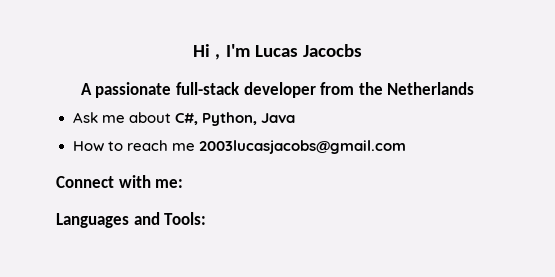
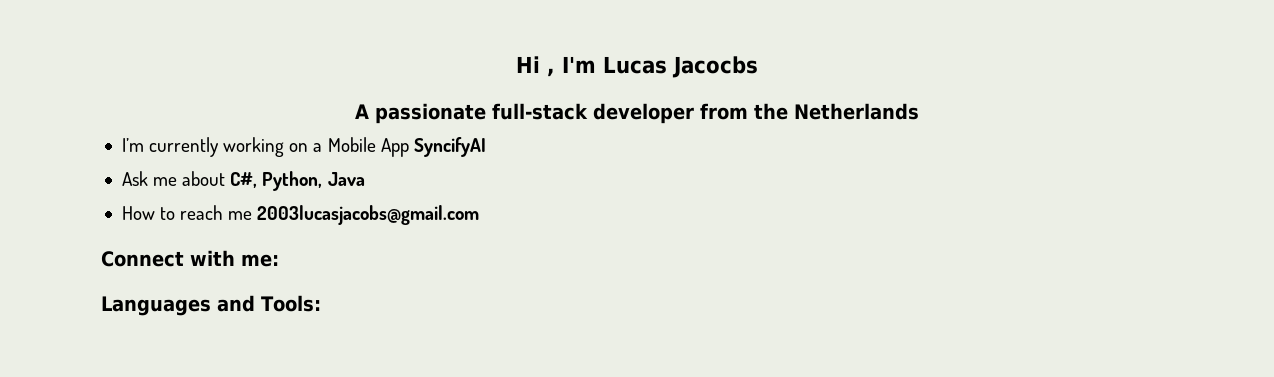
+ I’m currently working on a Mobile App SyncifyAI

